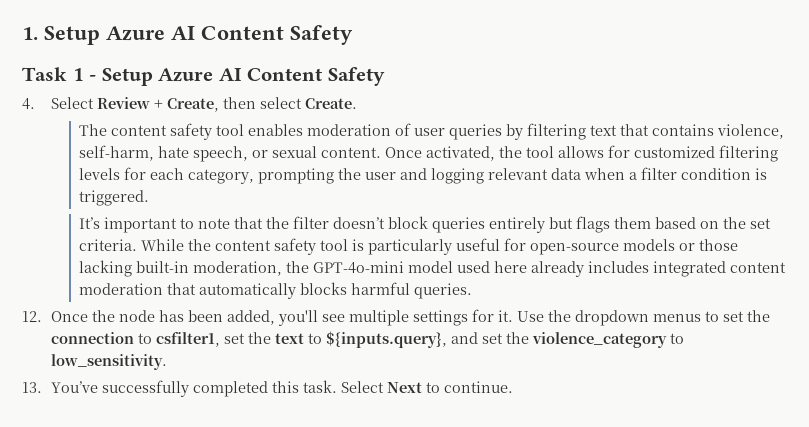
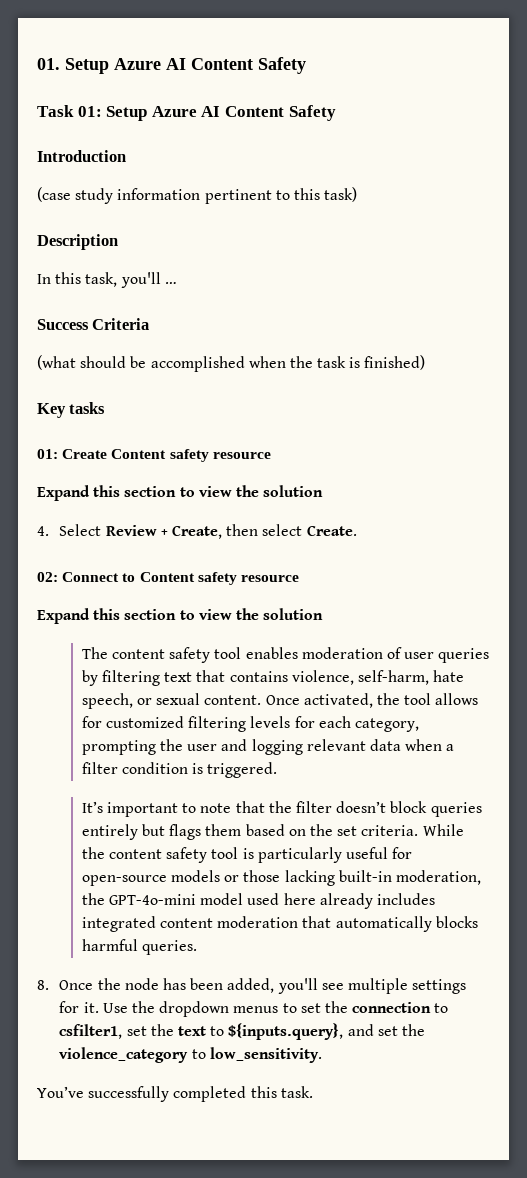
- 1. Setup Azure AI Content Safety
+ 01. Setup Azure AI Content Safety
- Task 1 - Setup Azure AI Content Safety
+ Task 01: Setup Azure AI Content Safety
+ Introduction
+ (case study information pertinent to this task)
+ Description
+ In this task, you'll …
+ Success Criteria
+ (what should be accomplished when the task is finished)
+ Key tasks
+ 01: Create Content safety resource
+ Expand this section to view the solution
+ 02: Connect to Content safety resource
+ Expand this section to view the solution
- 12. Once the node has been added, you'll see multiple settings for it.
+ 8. Once the node has been added, you'll see multiple settings for it.
- 13. You’ve successfully completed this task. Select Next to continue.
+ You’ve successfully completed this task.

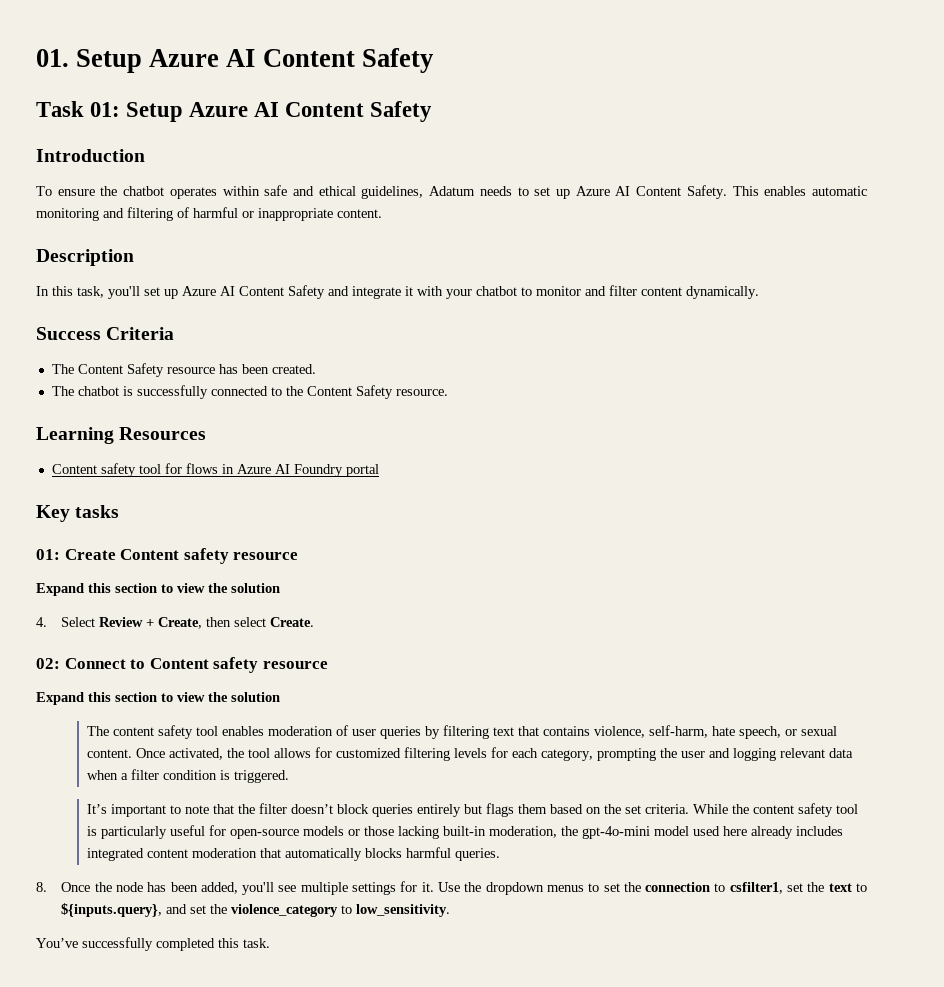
- (case study information pertinent to this task)
+ To ensure the chatbot operates within safe and ethical guidelines, Adatum needs to set up Azure AI Content Safety. This enables automatic monitoring and filtering of harmful or inappropriate content.
- In this task, you'll …
+ In this task, you'll set up Azure AI Content Safety and integrate it with your chatbot to monitor and filter content dynamically.
  Success Criteria
- (what should be accomplished when the task is finished)
+ The Content Safety resource has been created.
+ The chatbot is successfully connected to the Content Safety resource.
+ Learning Resources
+ Content safety tool for flows in Azure AI Foundry portal
- While the content safety tool is particularly useful for open-source models or those lacking built-in moderation, the GPT-4o-mini model used here already includes integrated content moderation that automatically blocks harmful queries.
+ While the content safety tool is particularly useful for open-source models or those lacking built-in moderation, the gpt-4o-mini model used here already includes integrated content moderation that automatically blocks harmful queries.

